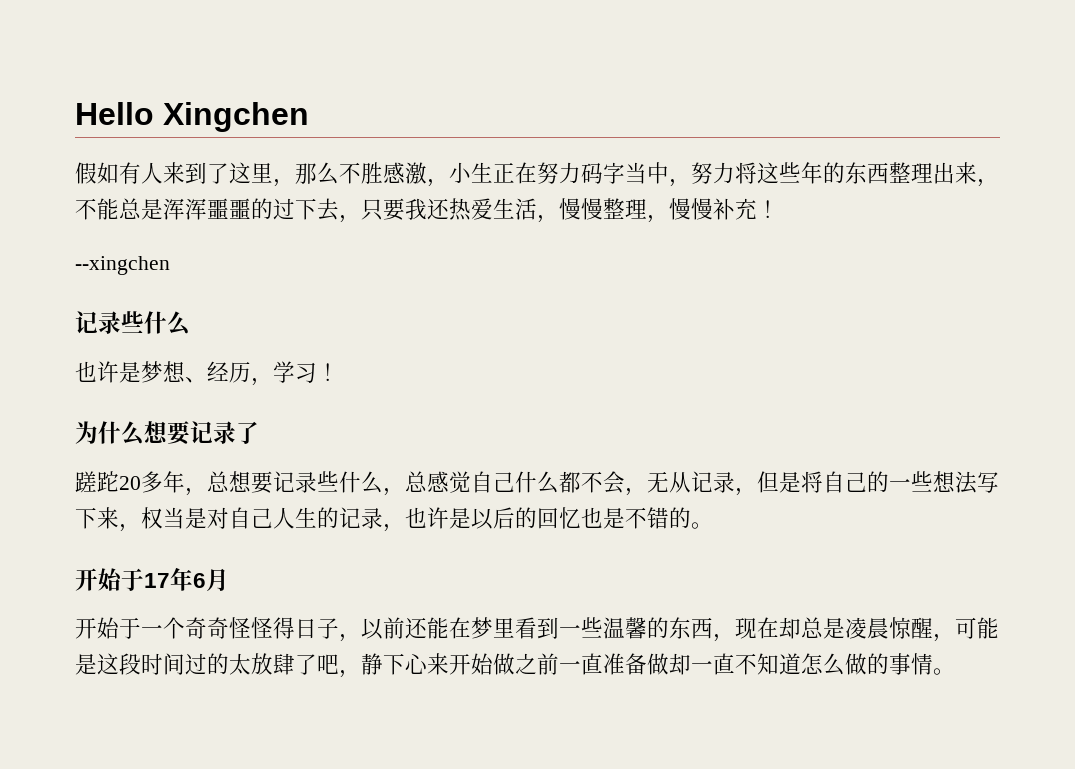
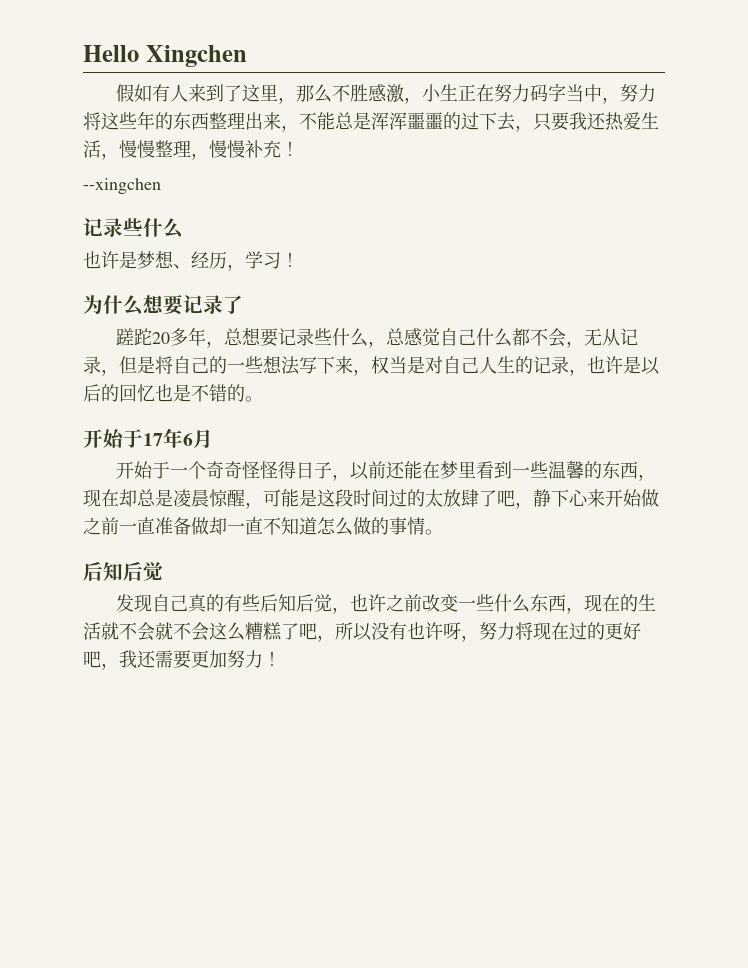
  开始于一个奇奇怪怪得日子，以前还能在梦里看到一些温馨的东西，现在却总是凌晨惊醒，可能是这段时间过的太放肆了吧，静下心来开始做之前一直准备做却一直不知道怎么做的事情。
+ 后知后觉
+ 发现自己真的有些后知后觉，也许之前改变一些什么东西，现在的生活就不会就不会这么糟糕了吧，所以没有也许呀，努力将现在过的更好吧，我还需要更加努力！

